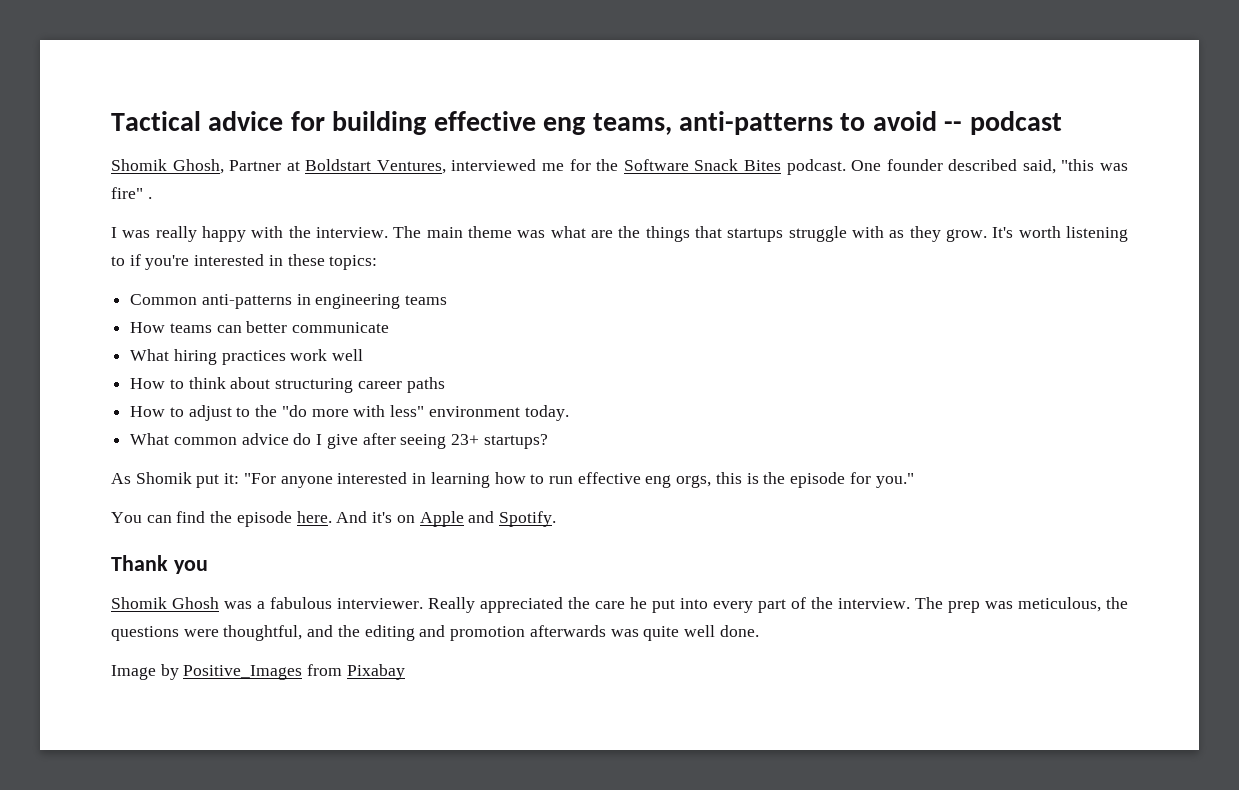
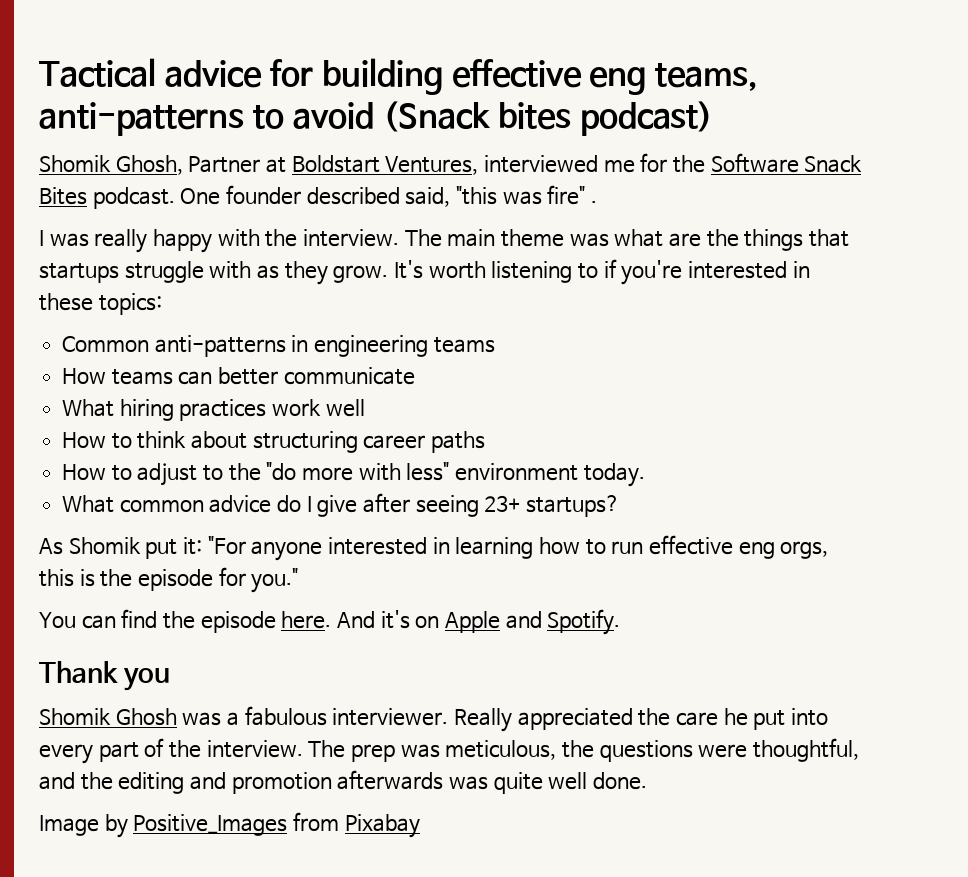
- Tactical advice for building effective eng teams, anti-patterns to avoid -- podcast
+ Tactical advice for building effective eng teams, anti-patterns to avoid (Snack bites podcast)

